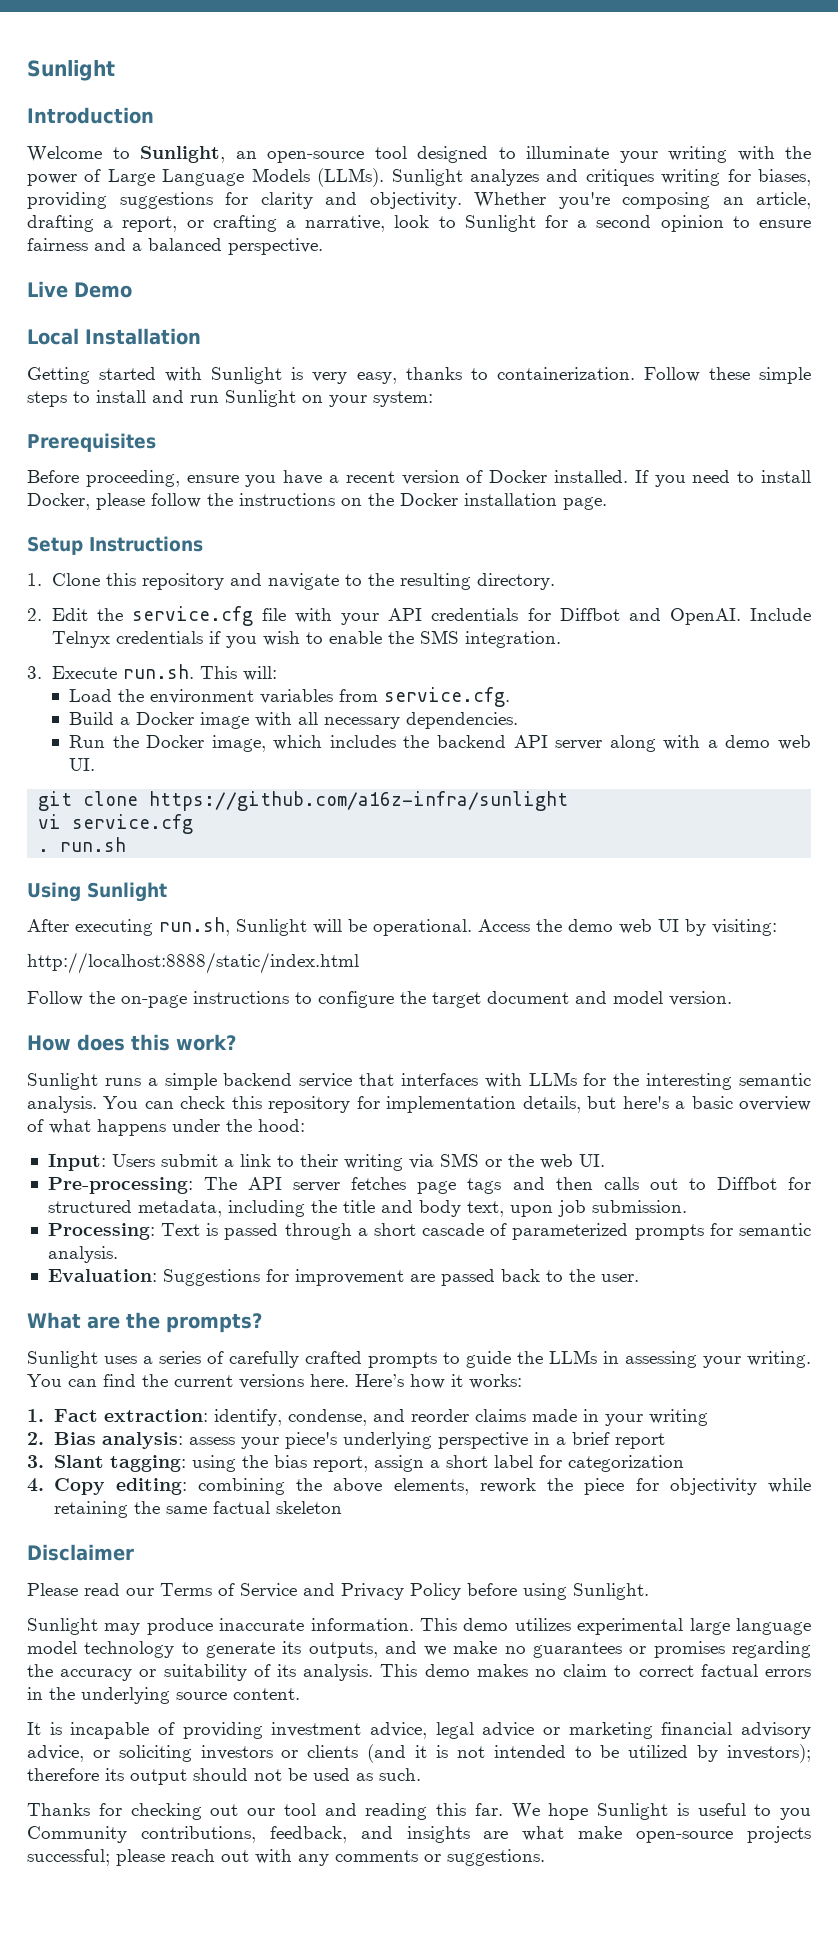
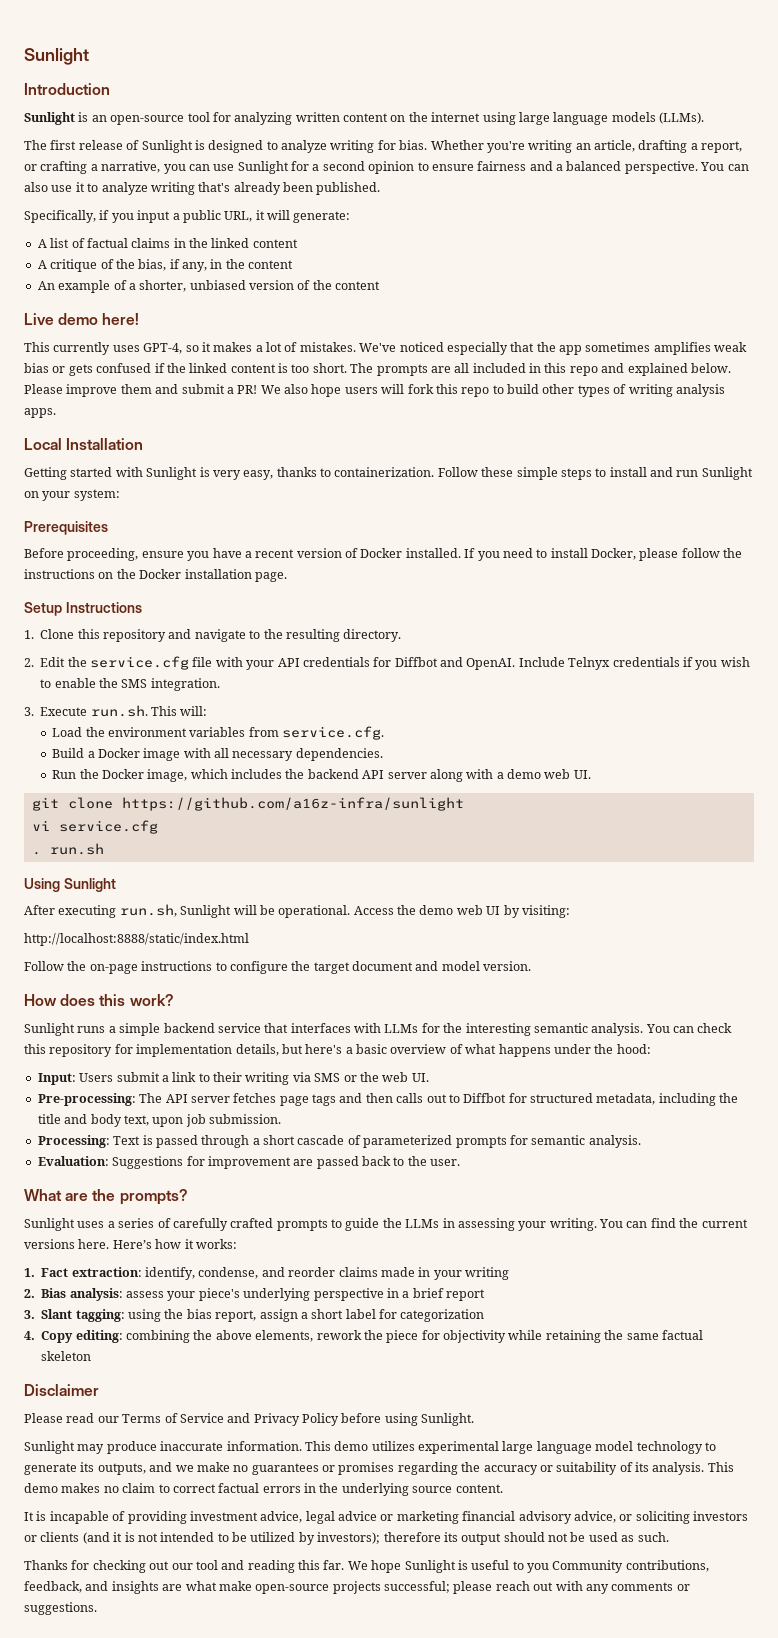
- Welcome to Sunlight, an open-source tool designed to illuminate your writing with the power of Large Language Models (LLMs). Sunlight analyzes and critiques writing for biases, providing suggestions for clarity and objectivity.
+ Sunlight is an open-source tool for analyzing written content on the internet using large language models (LLMs).
+ The first release of Sunlight is designed to analyze writing for bias.
- Whether you're composing an article, drafting a report, or crafting a narrative, look to Sunlight for a second opinion to ensure fairness and a balanced perspective.
- Live Demo
+ Whether you're writing an article, drafting a report, or crafting a narrative, you can use Sunlight for a second opinion to ensure fairness and a balanced perspective. You can also use it to analyze writing that's already been published.
+ Specifically, if you input a public URL, it will generate:
+ A list of factual claims in the linked content
+ A critique of the bias, if any, in the content
+ An example of a shorter, unbiased version of the content
+ Live demo here!
+ This currently uses GPT-4, so it makes a lot of mistakes. We've noticed especially that the app sometimes amplifies weak bias or gets confused if the linked content is too short. The prompts are all included in this repo and explained below. Please improve them and submit a PR! We also hope users will fork this repo to build other types of writing analysis apps.

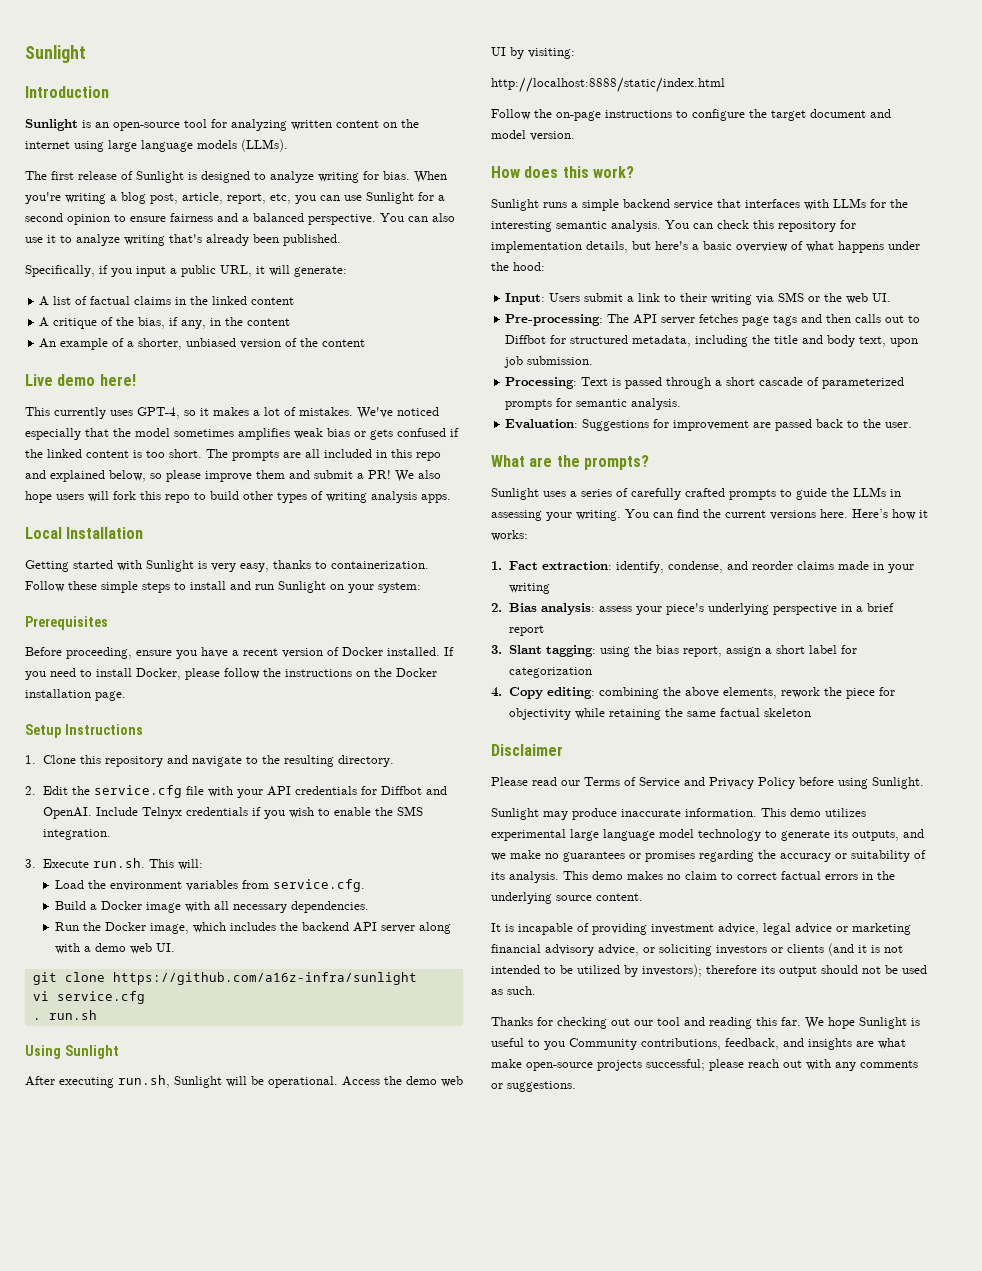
- Whether you're writing an article, drafting a report, or crafting a narrative, you can use Sunlight for a second opinion to ensure fairness and a balanced perspective.
+ When you're writing a blog post, article, report, etc, you can use Sunlight for a second opinion to ensure fairness and a balanced perspective.
- We've noticed especially that the app sometimes amplifies weak bias or gets confused if the linked content is too short.
+ We've noticed especially that the model sometimes amplifies weak bias or gets confused if the linked content is too short.
- The prompts are all included in this repo and explained below. Please improve them and submit a PR!
+ The prompts are all included in this repo and explained below, so please improve them and submit a PR!

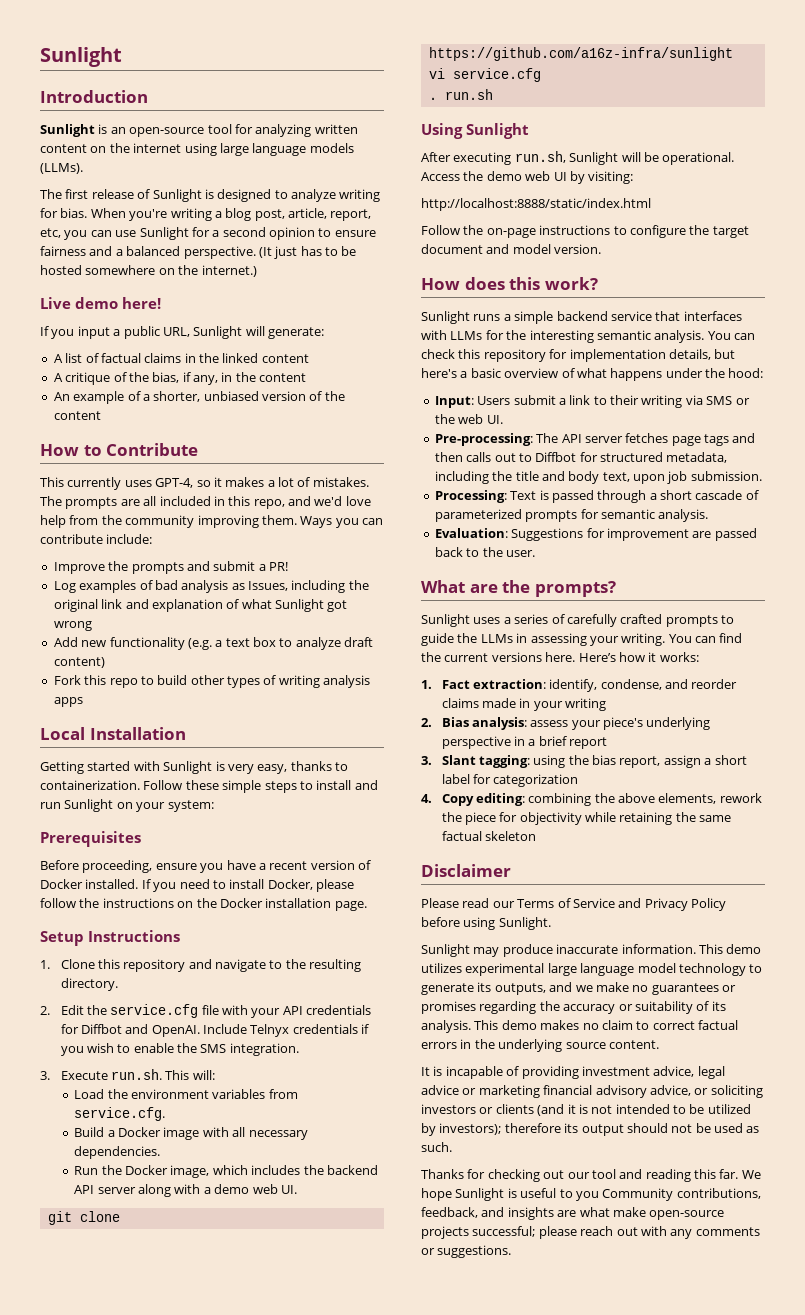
- You can also use it to analyze writing that's already been published.
- Specifically, if you input a public URL, it will generate:
+ (It just has to be hosted somewhere on the internet.)
+ Live demo here!
+ If you input a public URL, Sunlight will generate:
- Live demo here!
+ How to Contribute
- We've noticed especially that the model sometimes amplifies weak bias or gets confused if the linked content is too short.
- The prompts are all included in this repo and explained below, so please improve them and submit a PR! We also hope users will fork this repo to build other types of writing analysis apps.
+ The prompts are all included in this repo, and we'd love help from the community improving them. Ways you can contribute include:
+ Improve the prompts and submit a PR!
+ Log examples of bad analysis as Issues, including the original link and explanation of what Sunlight got wrong
+ Add new functionality (e.g. a text box to analyze draft content)
+ Fork this repo to build other types of writing analysis apps

